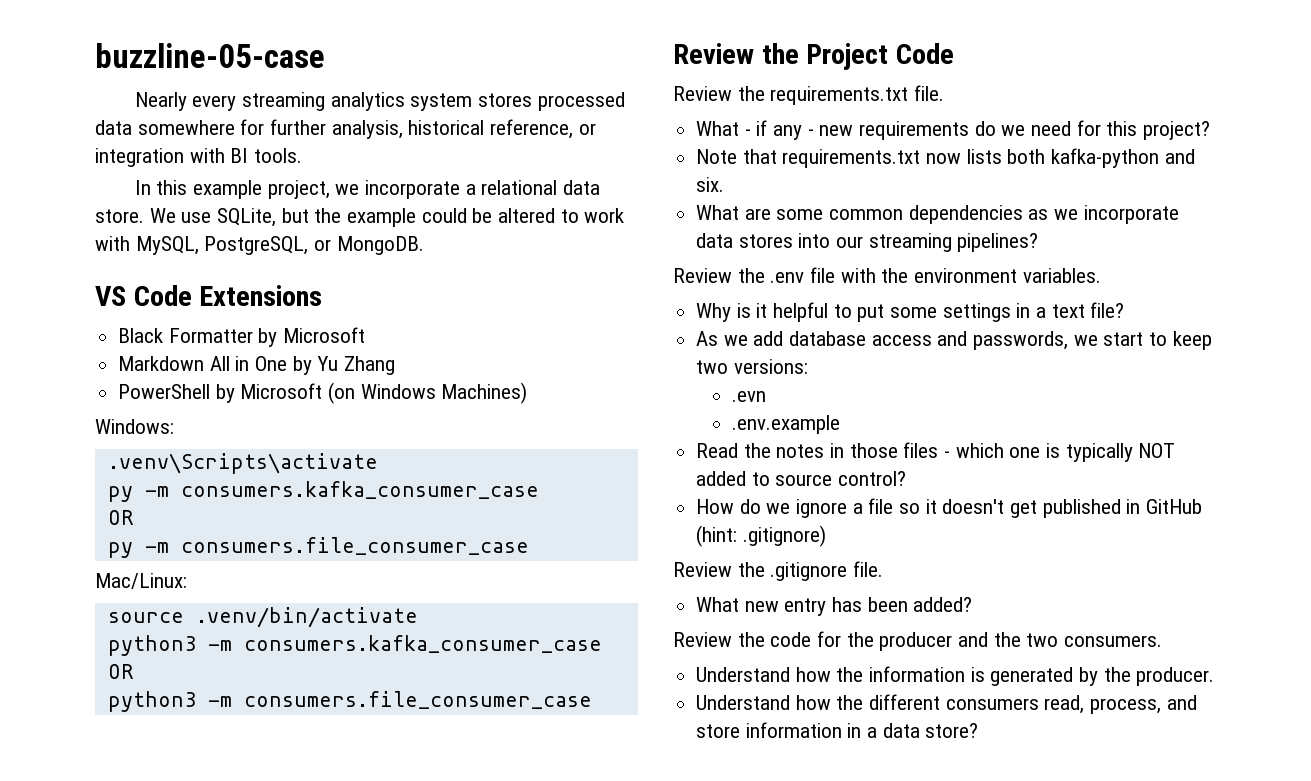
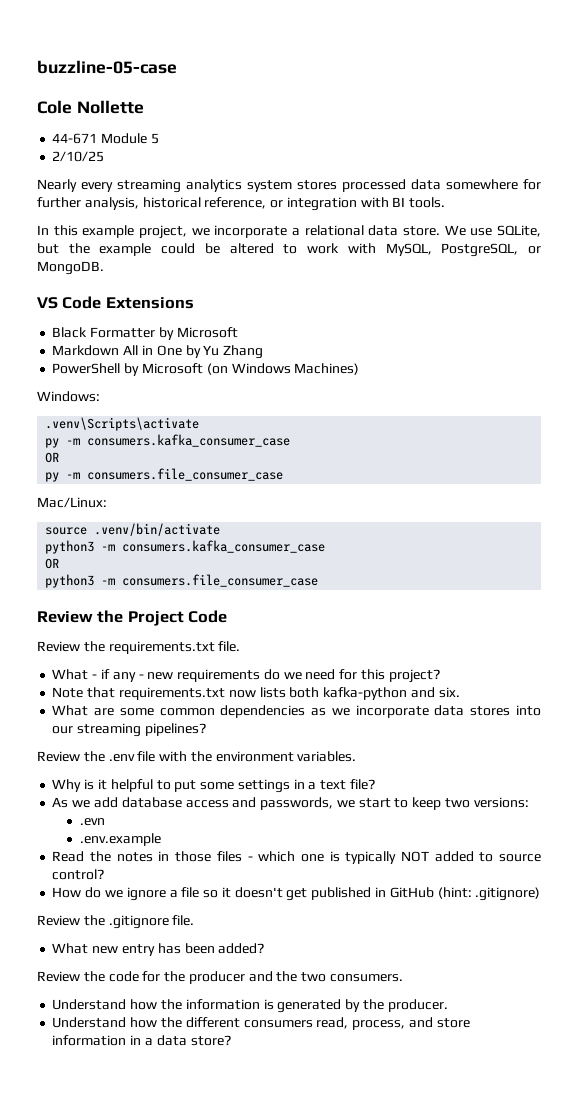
+ Cole Nollette
+ 44-671 Module 5
+ 2/10/25

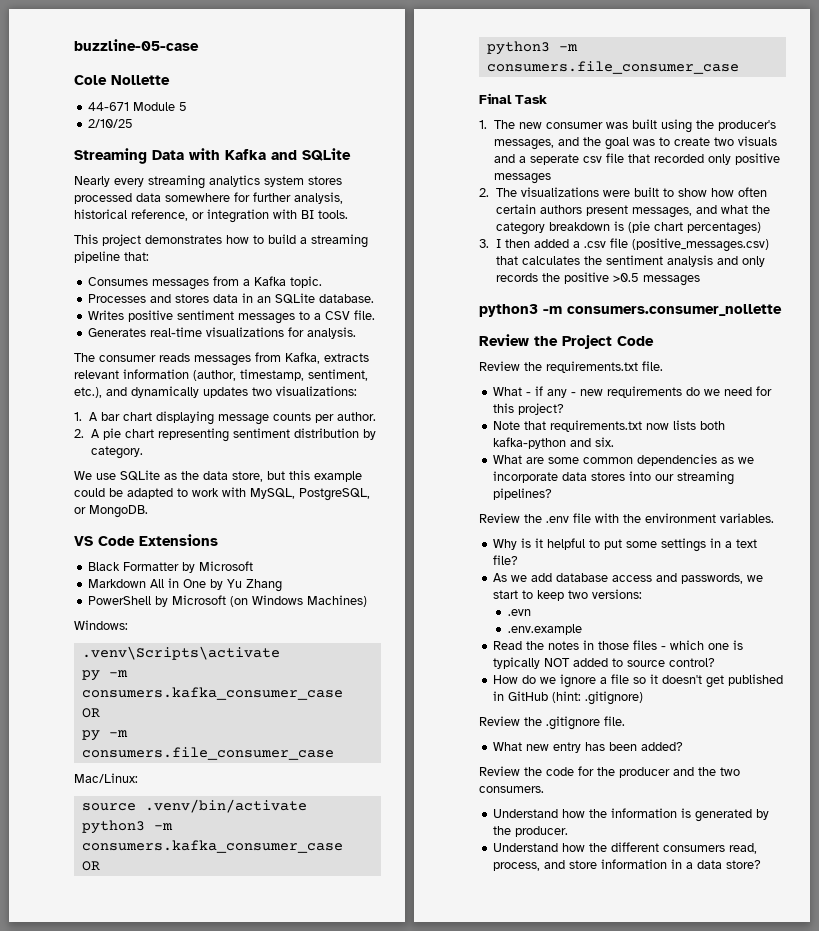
+ Streaming Data with Kafka and SQLite
- In this example project, we incorporate a relational data store. We use SQLite, but the example could be altered to work with MySQL, PostgreSQL, or MongoDB.
+ This project demonstrates how to build a streaming pipeline that:
+ Consumes messages from a Kafka topic.
+ Processes and stores data in an SQLite database.
+ Writes positive sentiment messages to a CSV file.
+ Generates real-time visualizations for analysis.
+ The consumer reads messages from Kafka, extracts relevant information (author, timestamp, sentiment, etc.), and dynamically updates two visualizations:
+ 1. A bar chart displaying message counts per author.
+ 2. A pie chart representing sentiment distribution by category.
+ We use SQLite as the data store, but this example could be adapted to work with MySQL, PostgreSQL, or MongoDB.
+ Final Task
+ 1. The new consumer was built using the producer's messages, and the goal was to create two visuals and a seperate csv file that recorded only positive messages
+ 2. The visualizations were built to show how often certain authors present messages, and what the category breakdown is (pie chart percentages)
+ 3. I then added a .csv file (positive_messages.csv) that calculates the sentiment analysis and only records the positive >0.5 messages
+ python3 -m consumers.consumer_nollette

